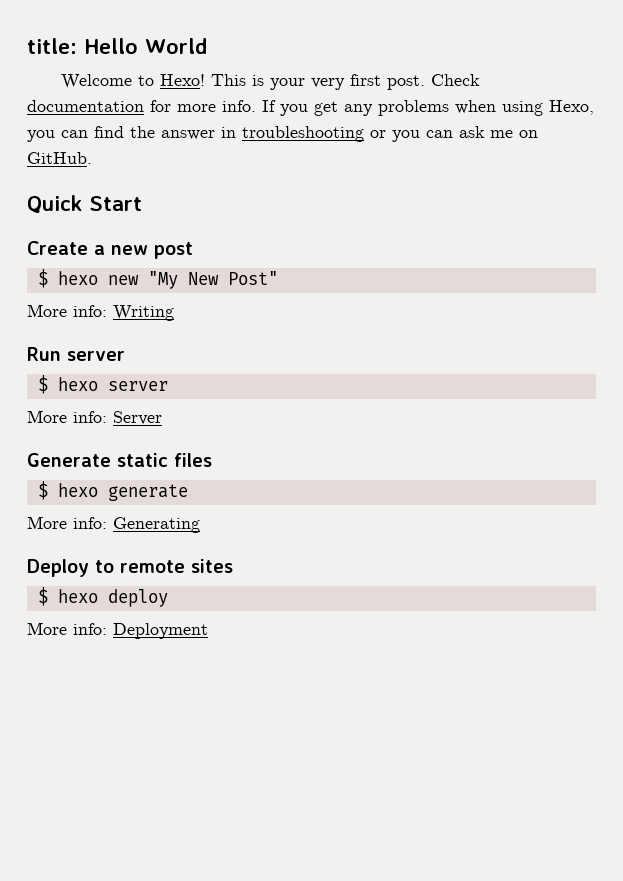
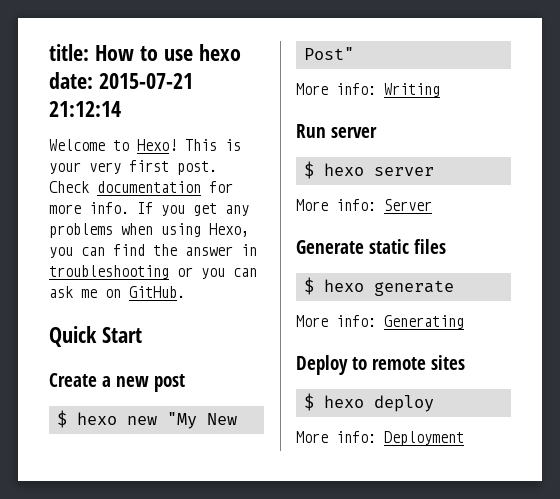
- title: Hello World
+ title: How to use hexo date: 2015-07-21 21:12:14

